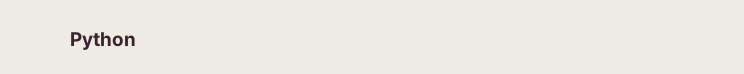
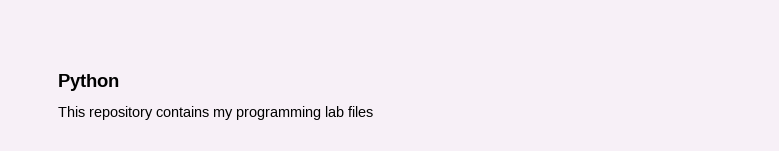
+ This repository contains my programming lab files

